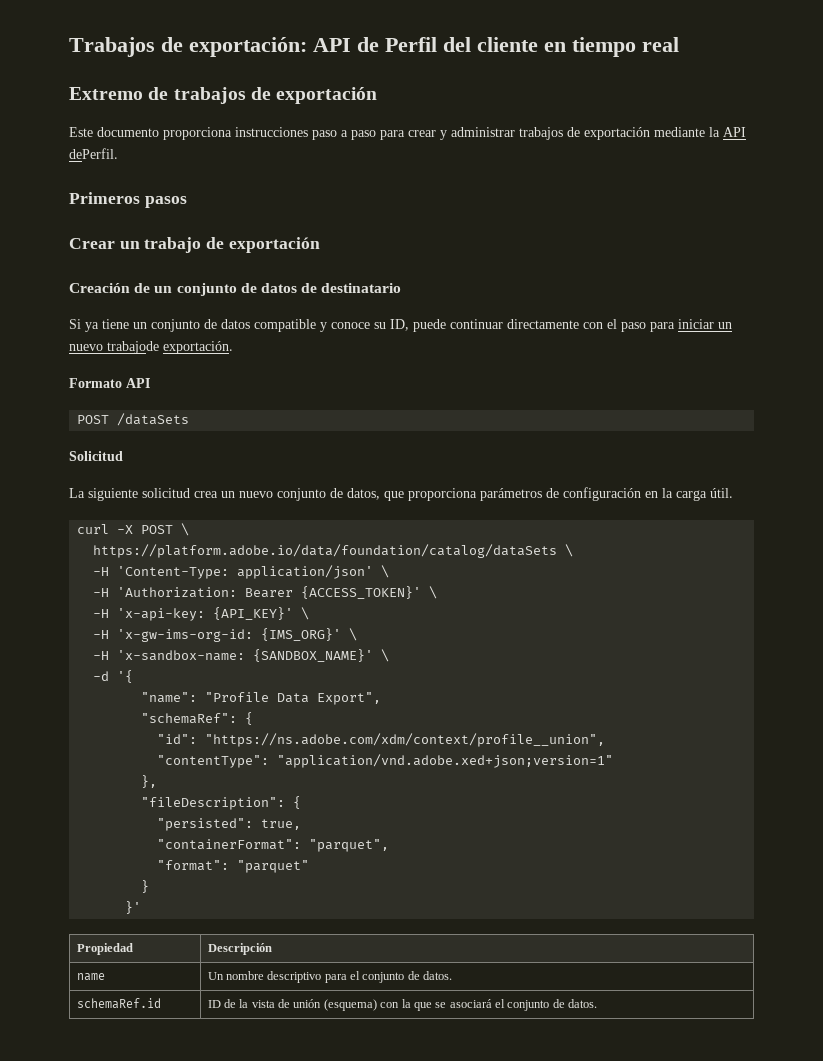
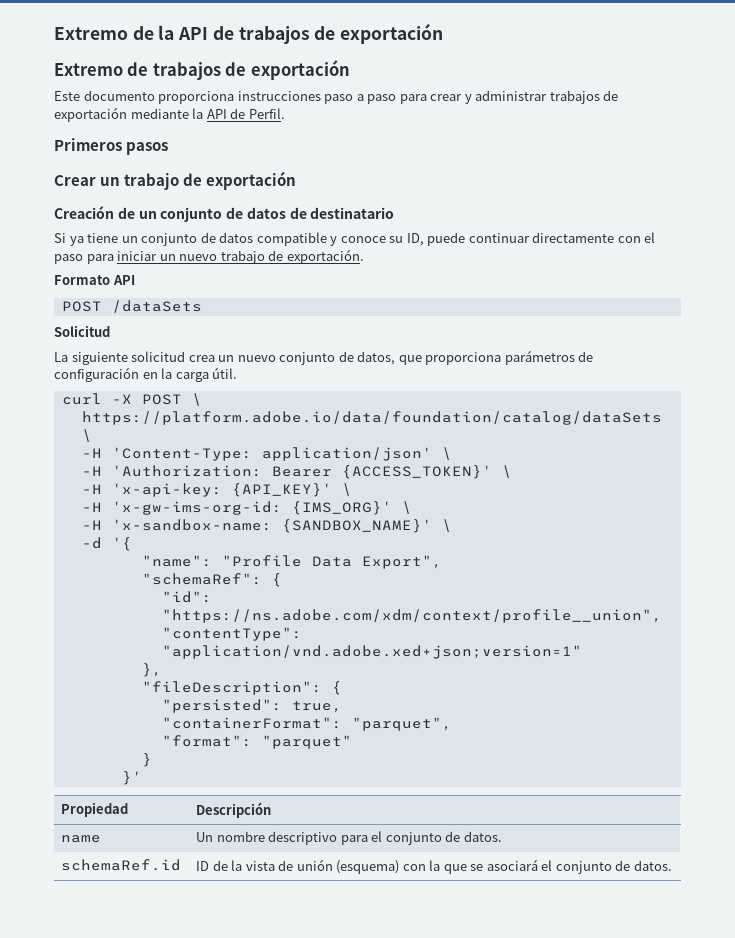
- Trabajos de exportación: API de Perfil del cliente en tiempo real
+ Extremo de la API de trabajos de exportación
- Este documento proporciona instrucciones paso a paso para crear y administrar trabajos de exportación mediante la API dePerfil.
+ Este documento proporciona instrucciones paso a paso para crear y administrar trabajos de exportación mediante la API de Perfil.
- Si ya tiene un conjunto de datos compatible y conoce su ID, puede continuar directamente con el paso para iniciar un nuevo trabajode exportación.
+ Si ya tiene un conjunto de datos compatible y conoce su ID, puede continuar directamente con el paso para iniciar un nuevo trabajo de exportación.

